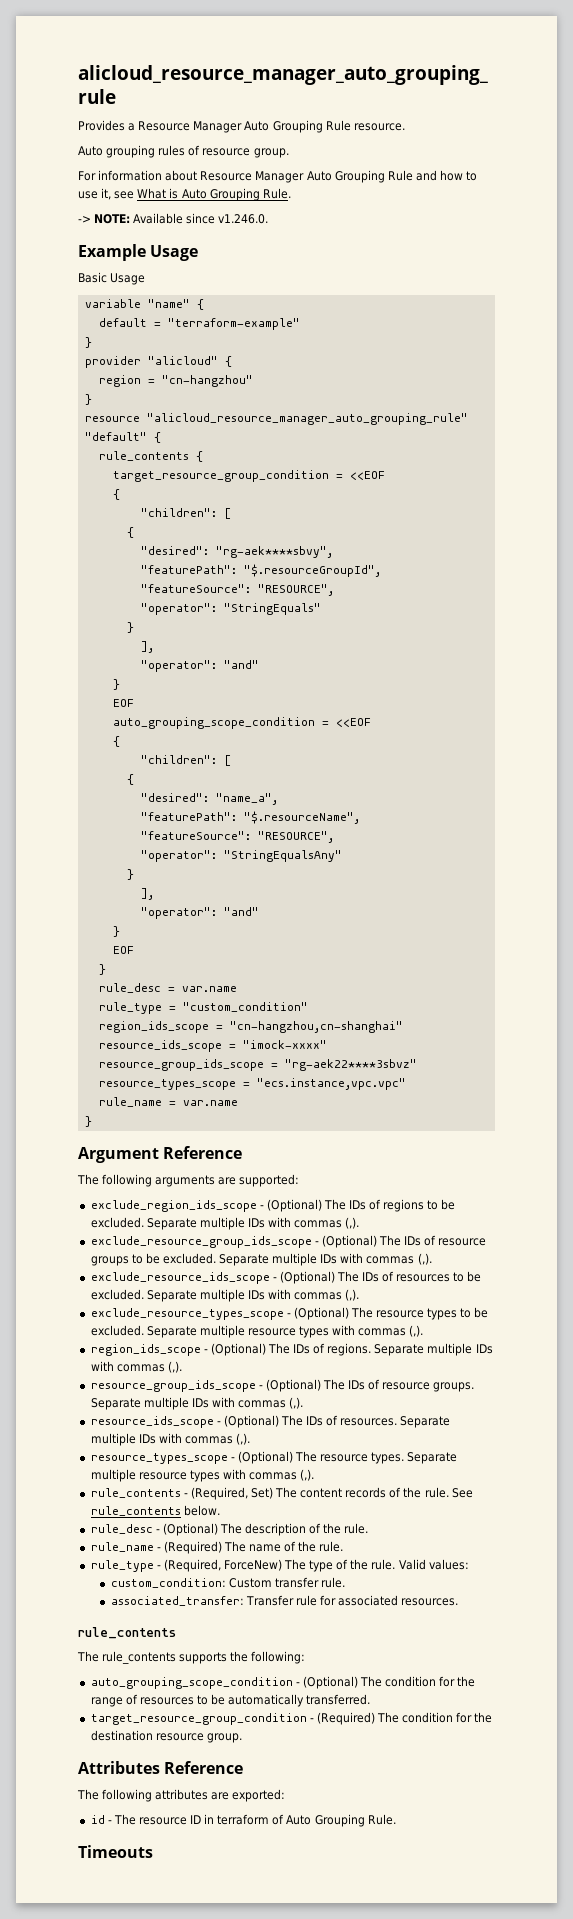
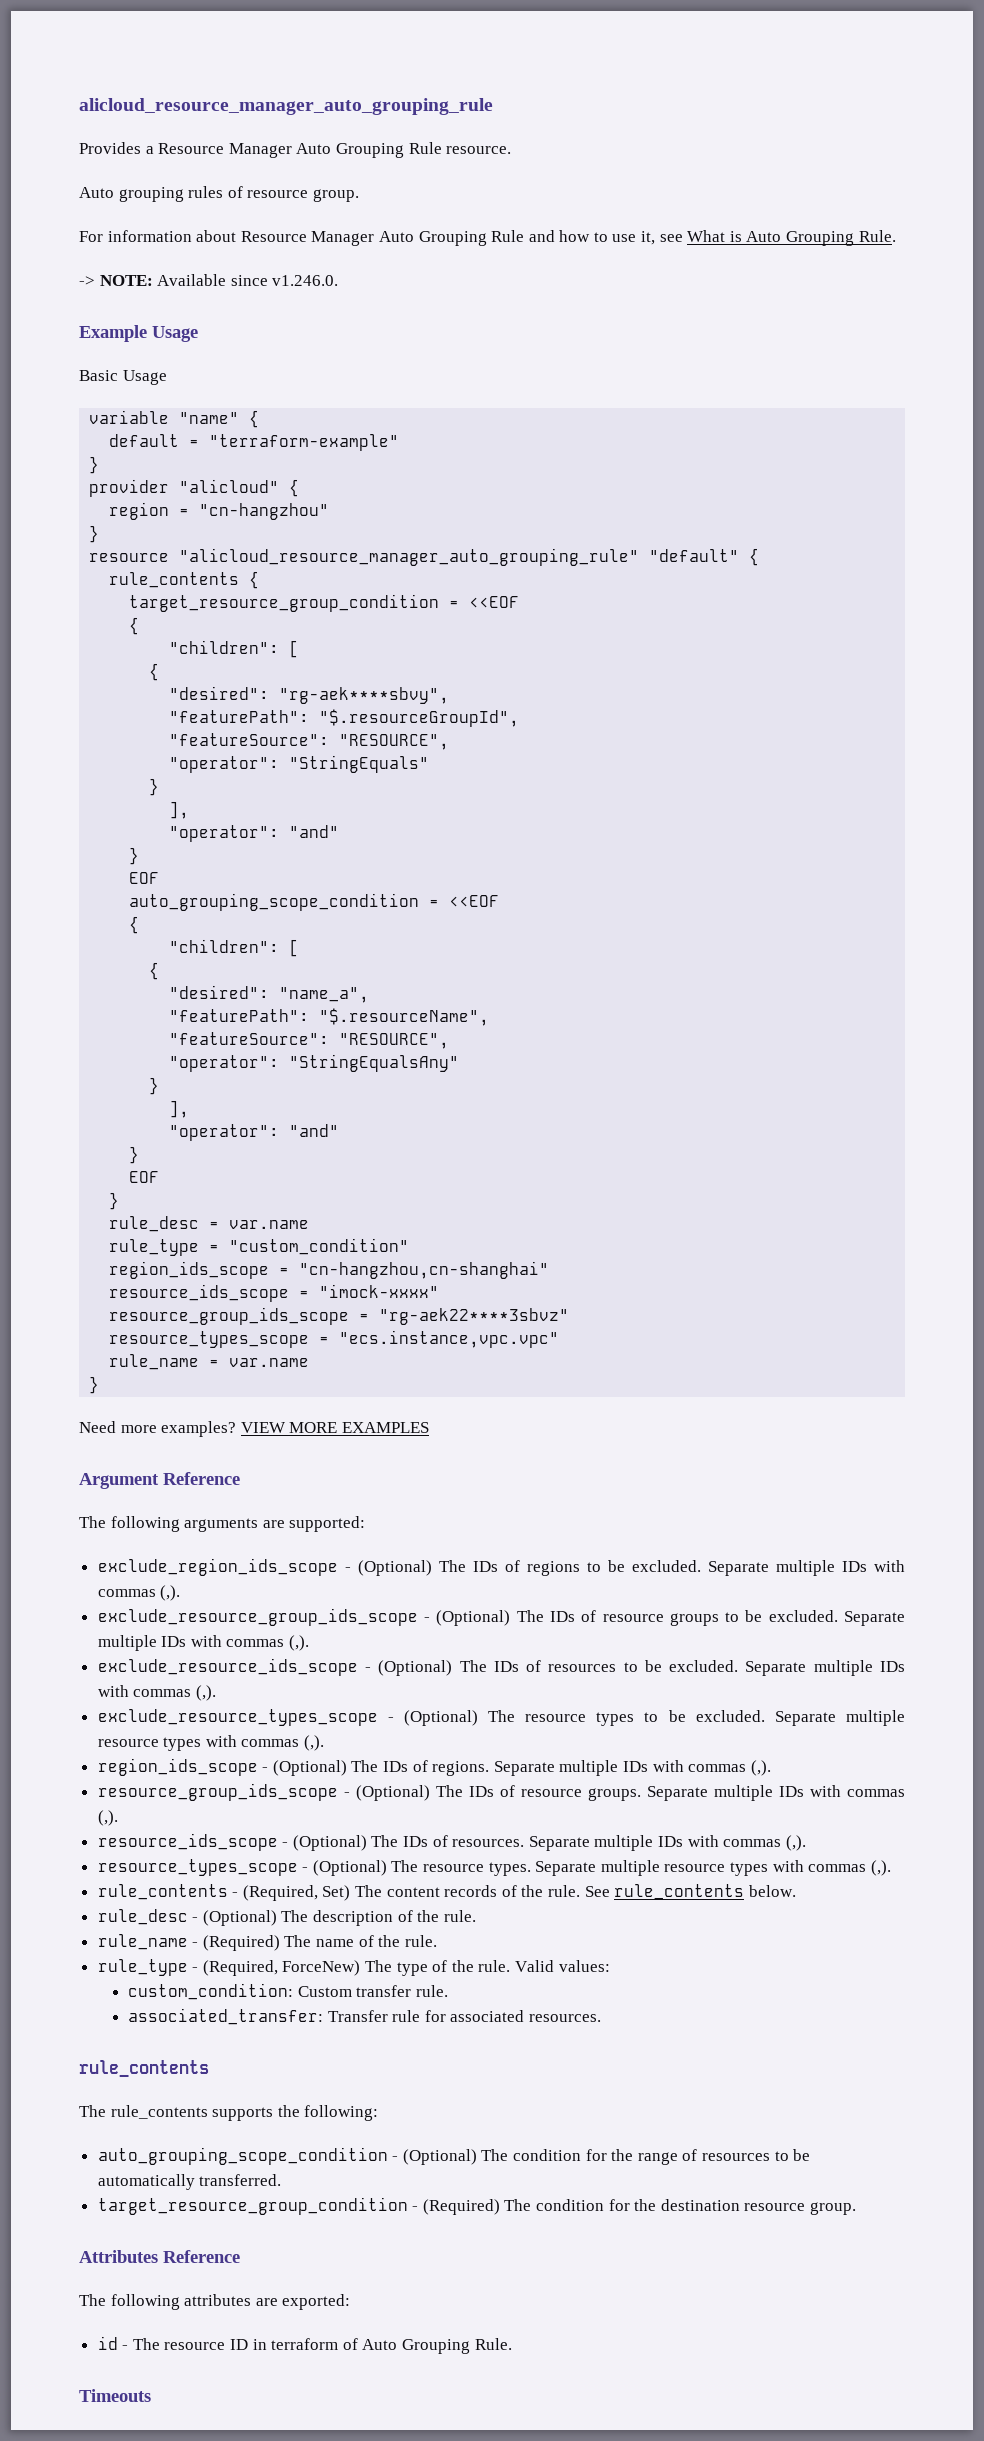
+ Need more examples? VIEW MORE EXAMPLES

